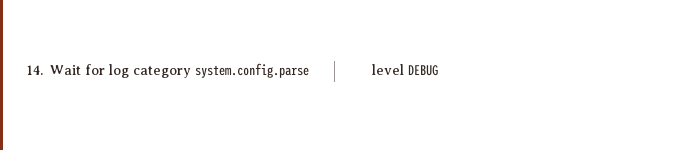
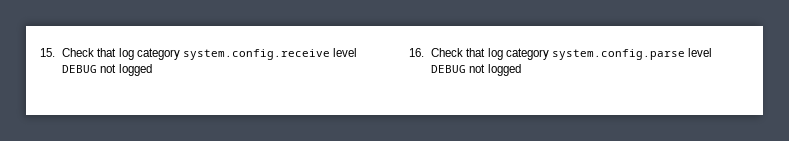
- 14. Wait for log category system.config.parse level DEBUG
+ 15. Check that log category system.config.receive level DEBUG not logged
+ 16. Check that log category system.config.parse level DEBUG not logged

